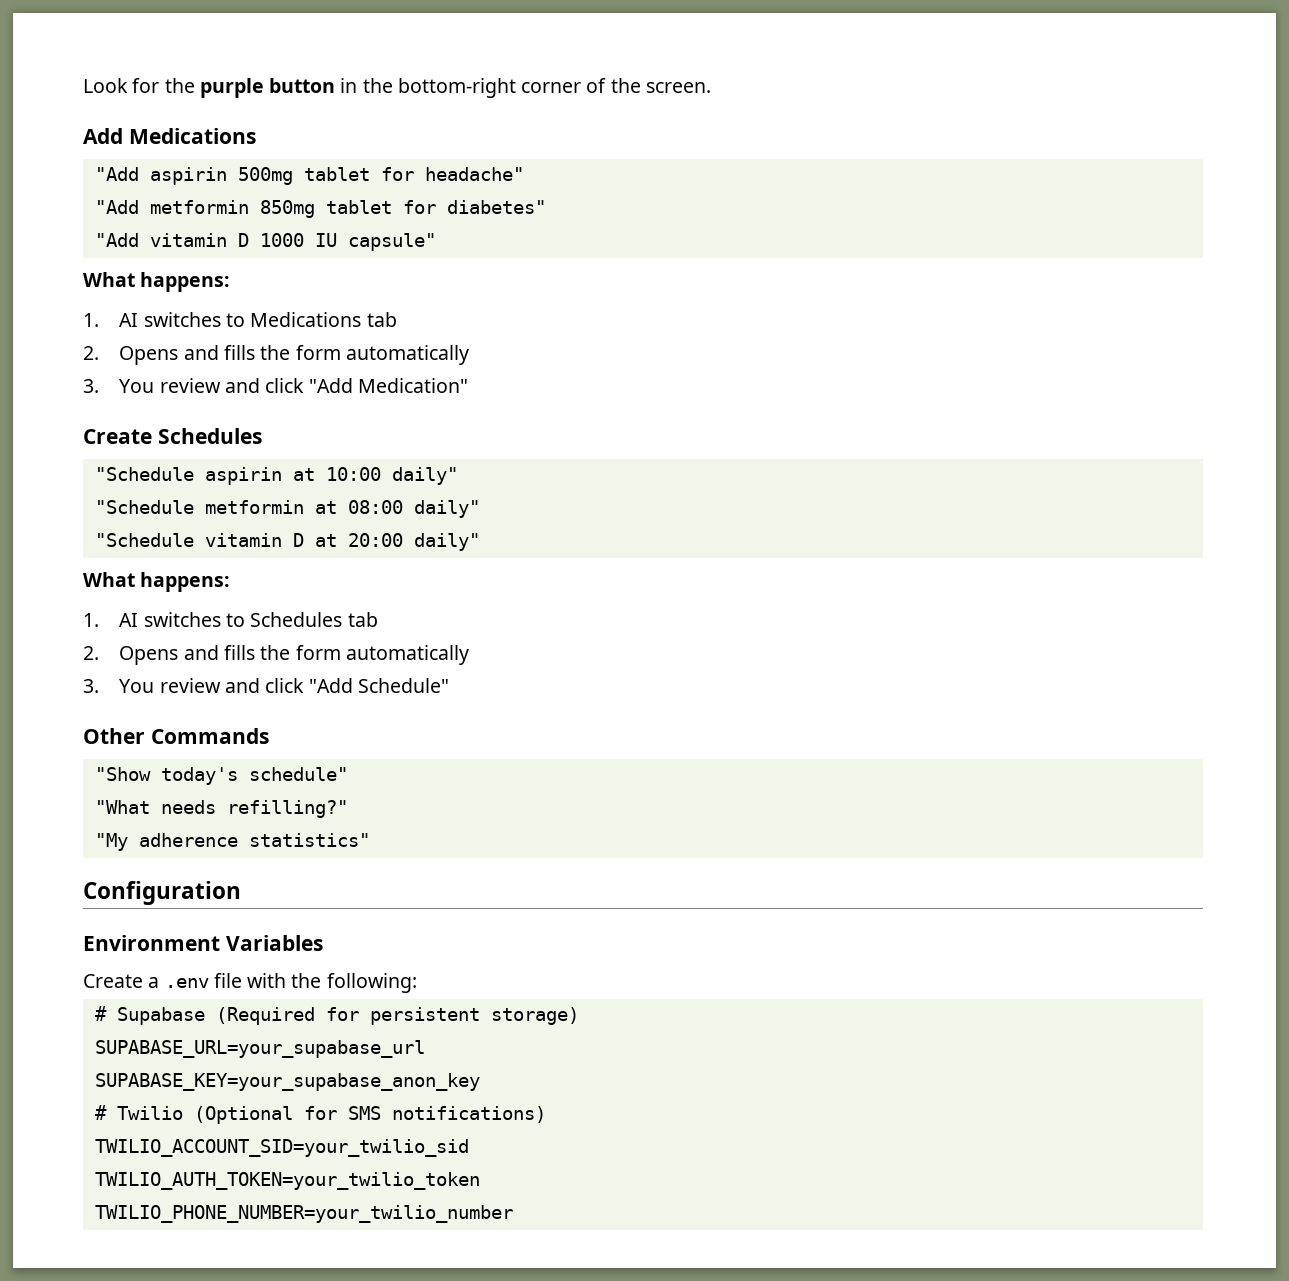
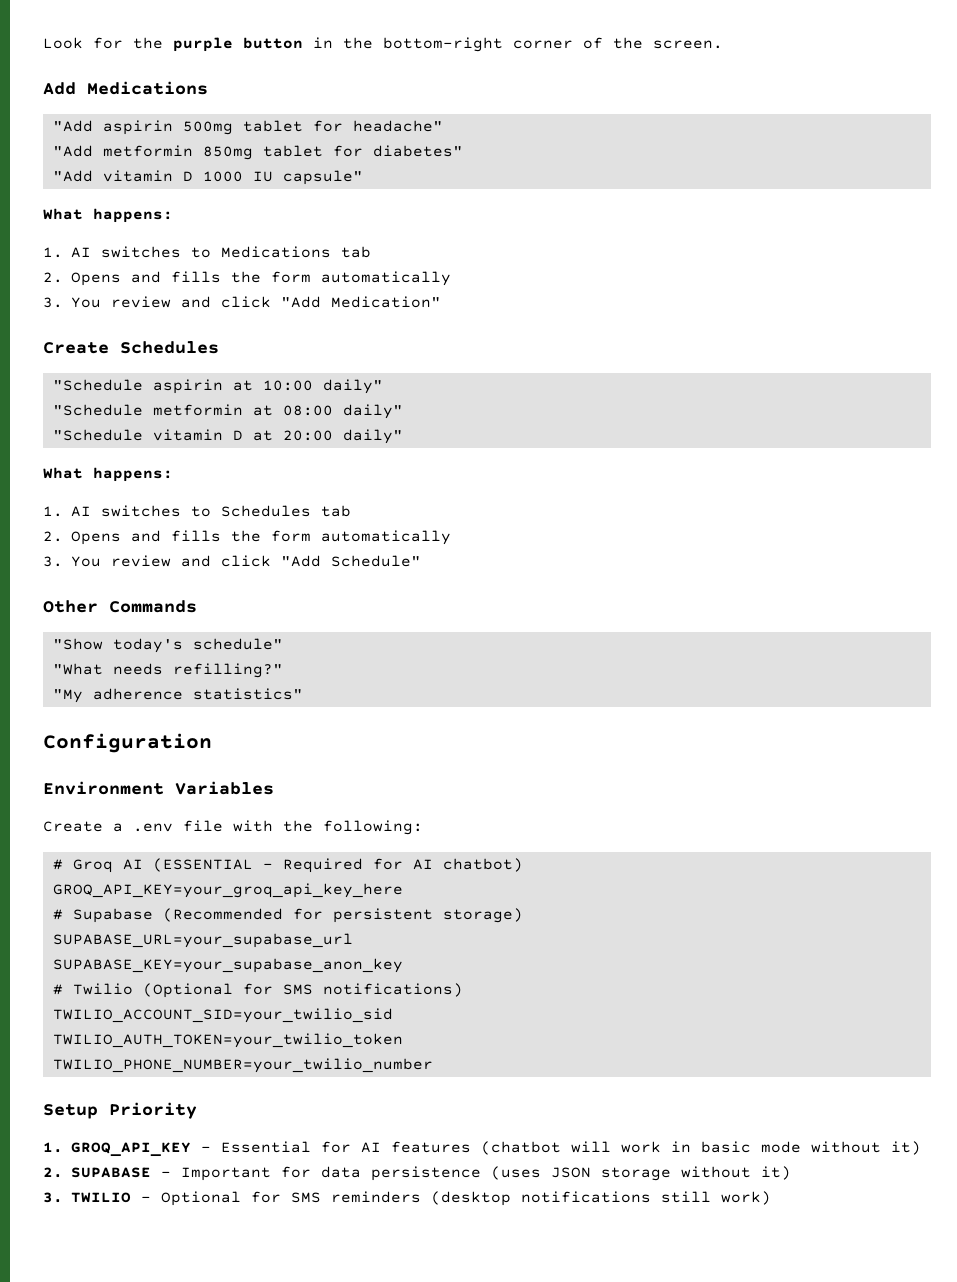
+ # Groq AI (ESSENTIAL - Required for AI chatbot)
+ GROQ_API_KEY=your_groq_api_key_here
- # Supabase (Required for persistent storage)
+ # Supabase (Recommended for persistent storage)
+ Setup Priority
+ 1. GROQ_API_KEY - Essential for AI features (chatbot will work in basic mode without it)
+ 2. SUPABASE - Important for data persistence (uses JSON storage without it)
+ 3. TWILIO - Optional for SMS reminders (desktop notifications still work)

